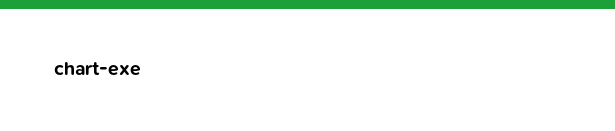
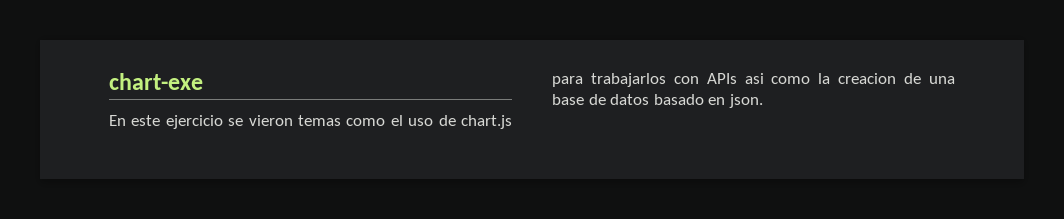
+ En este ejercicio se vieron temas como el uso de chart.js para trabajarlos con APIs asi como la creacion de una base de datos basado en json.

